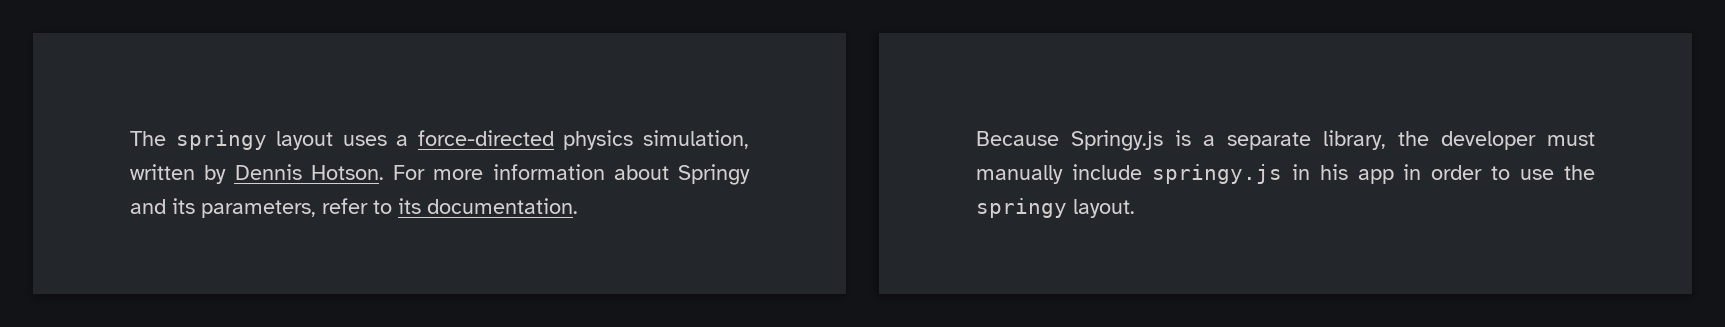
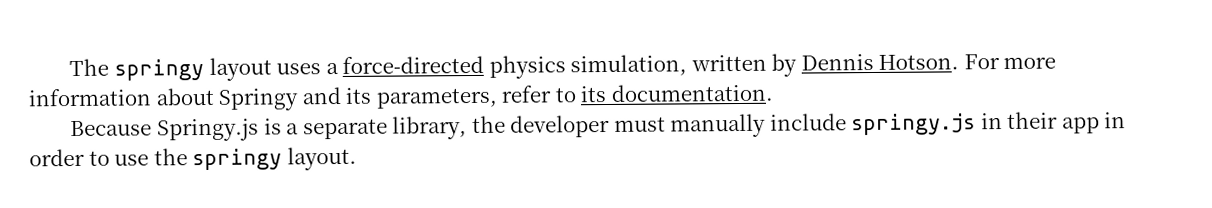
- Because Springy.js is a separate library, the developer must manually include springy.js in his app in order to use the springy layout.
+ Because Springy.js is a separate library, the developer must manually include springy.js in their app in order to use the springy layout.

